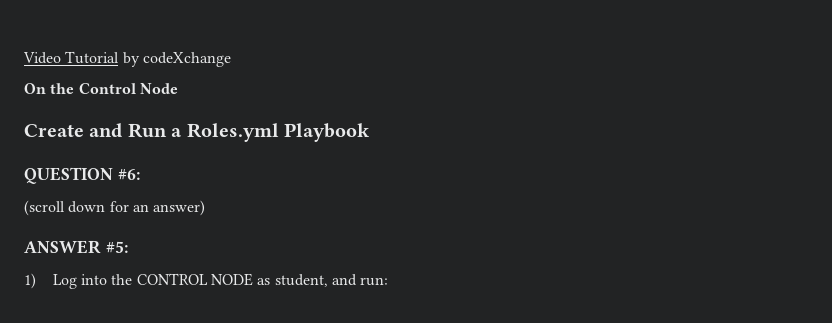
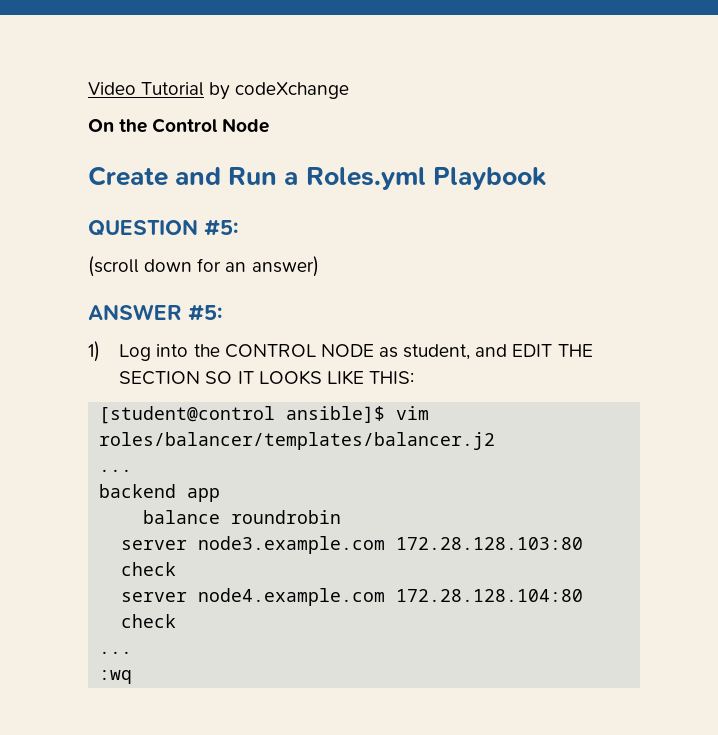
- QUESTION #6:
+ QUESTION #5:
- 1) Log into the CONTROL NODE as student, and run:
+ 1) Log into the CONTROL NODE as student, and EDIT THE SECTION SO IT LOOKS LIKE THIS:
+ [student@control ansible]$ vim roles/balancer/templates/balancer.j2
+ ...
+ backend app
+ balance roundrobin
+ server node3.example.com 172.28.128.103:80 check
+ server node4.example.com 172.28.128.104:80 check
+ ...
+ :wq

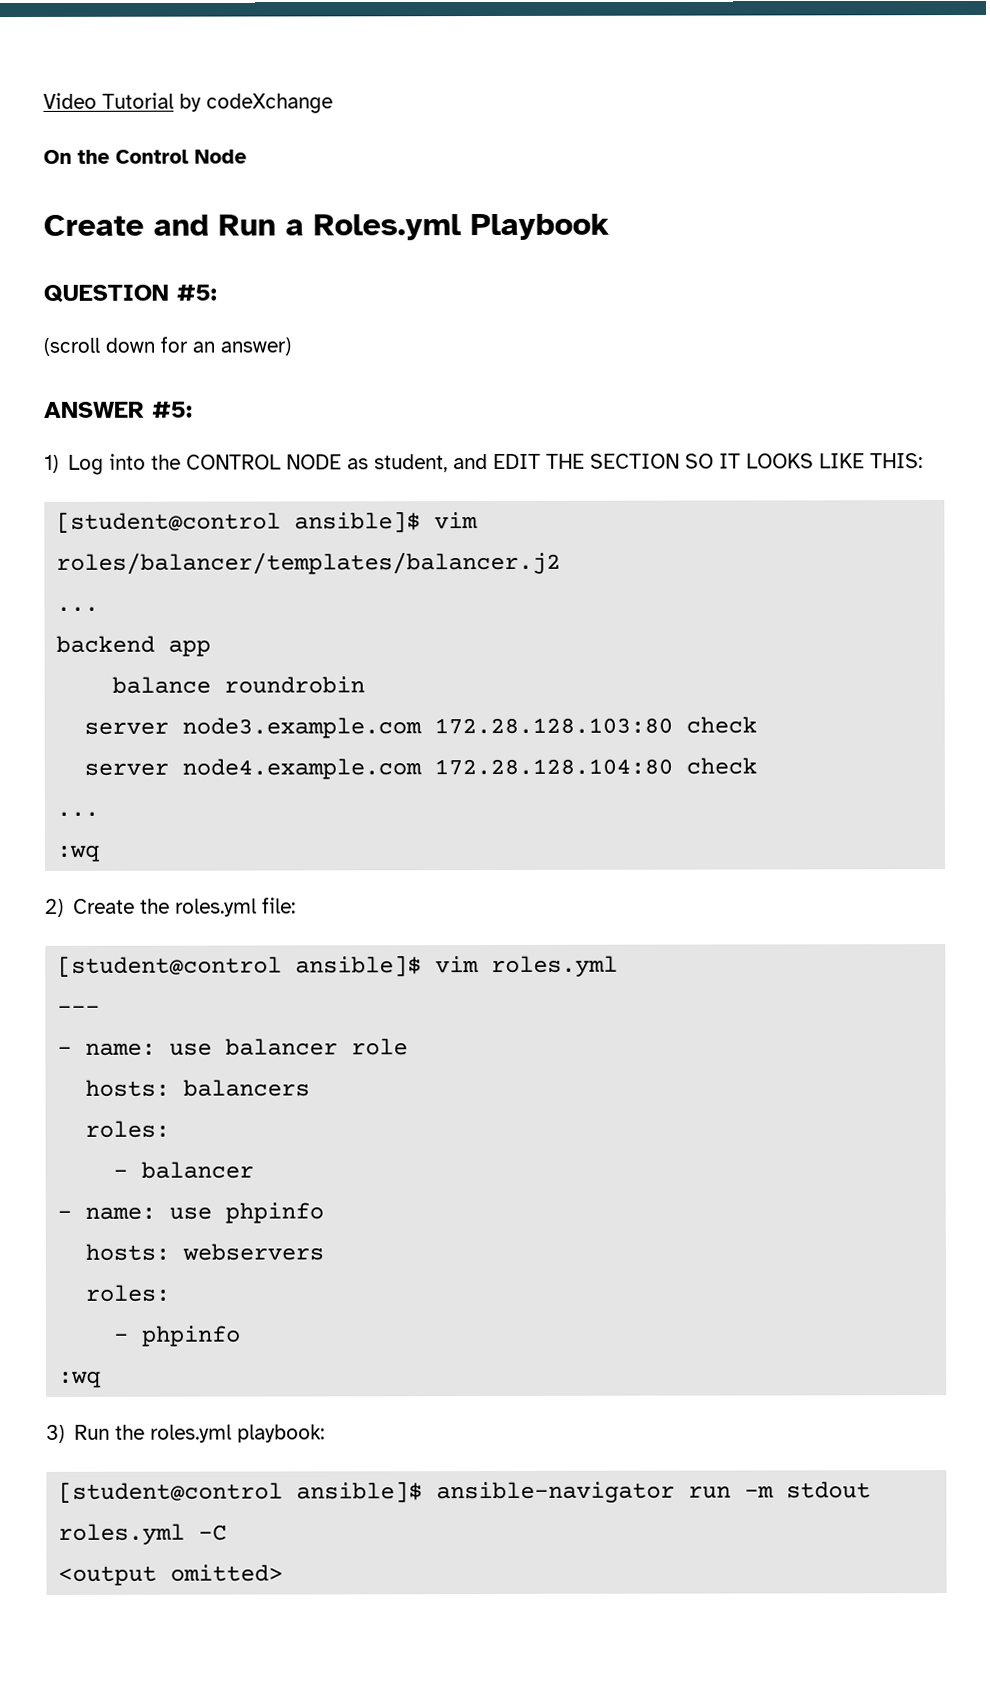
+ 2) Create the roles.yml file:
+ [student@control ansible]$ vim roles.yml
+ ---
+ - name: use balancer role
+ hosts: balancers
+ roles:
+ - balancer
+ - name: use phpinfo
+ hosts: webservers
+ roles:
+ - phpinfo
+ :wq
+ 3) Run the roles.yml playbook:
+ [student@control ansible]$ ansible-navigator run -m stdout roles.yml -C
+ <output omitted>

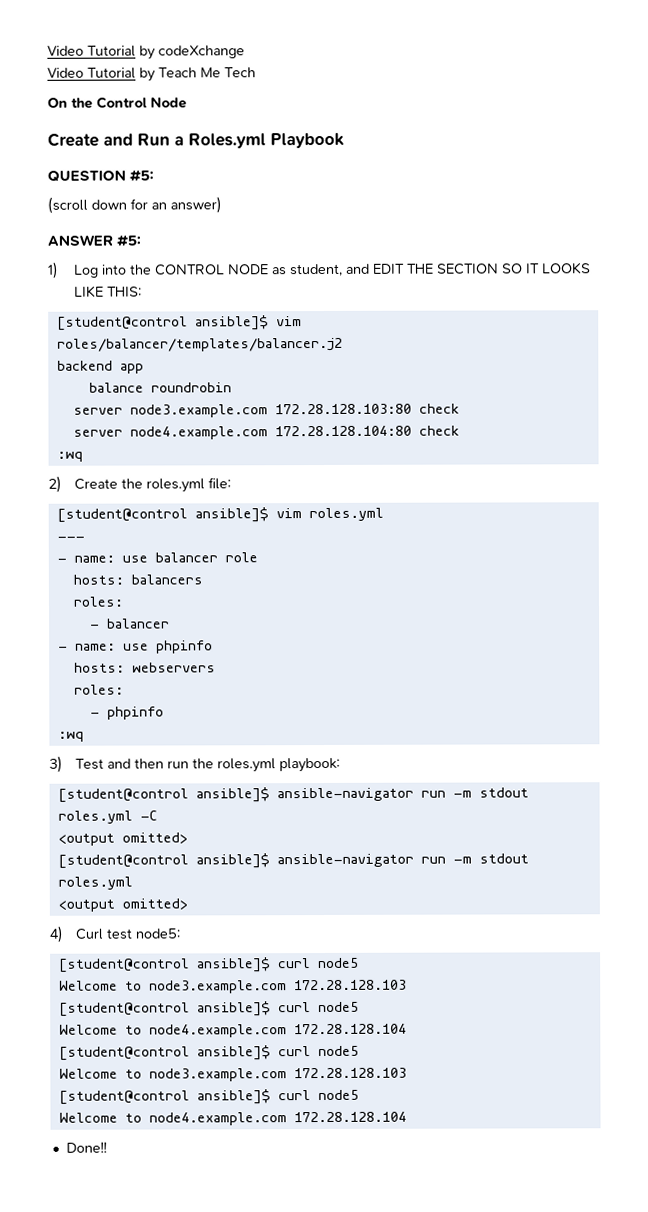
+ Video Tutorial by Teach Me Tech
  [student@control ansible]$ vim roles/balancer/templates/balancer.j2
- ...
  server node4.example.com 172.28.128.104:80 check
- ...
- 3) Run the roles.yml playbook:
+ 3) Test and then run the roles.yml playbook:
  [student@control ansible]$ ansible-navigator run -m stdout roles.yml -C
  <output omitted>
+ [student@control ansible]$ ansible-navigator run -m stdout roles.yml
+ <output omitted>
+ 4) Curl test node5:
+ [student@control ansible]$ curl node5
+ Welcome to node3.example.com 172.28.128.103
+ [student@control ansible]$ curl node5
+ Welcome to node4.example.com 172.28.128.104
+ [student@control ansible]$ curl node5
+ Welcome to node3.example.com 172.28.128.103
+ [student@control ansible]$ curl node5
+ Welcome to node4.example.com 172.28.128.104
+ Done!!

